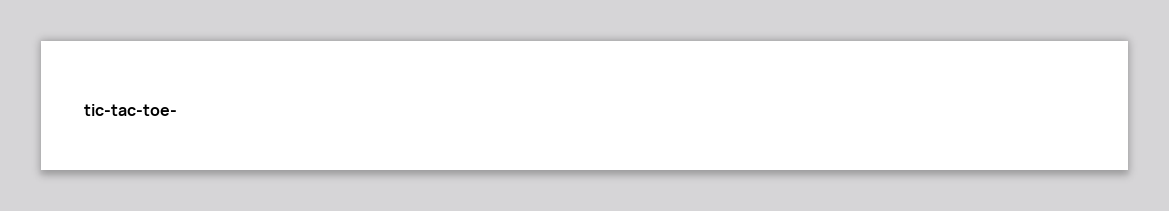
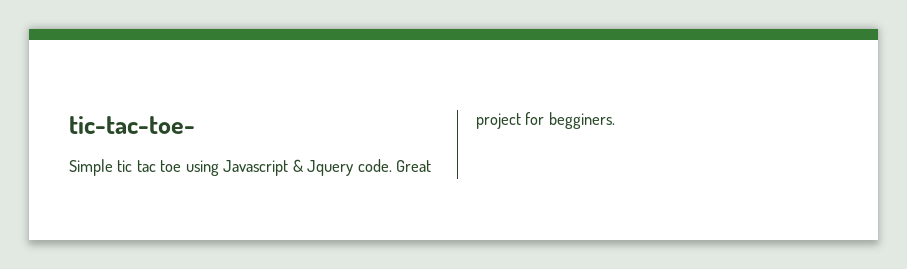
+ Simple tic tac toe using Javascript & Jquery code. Great project for begginers.

